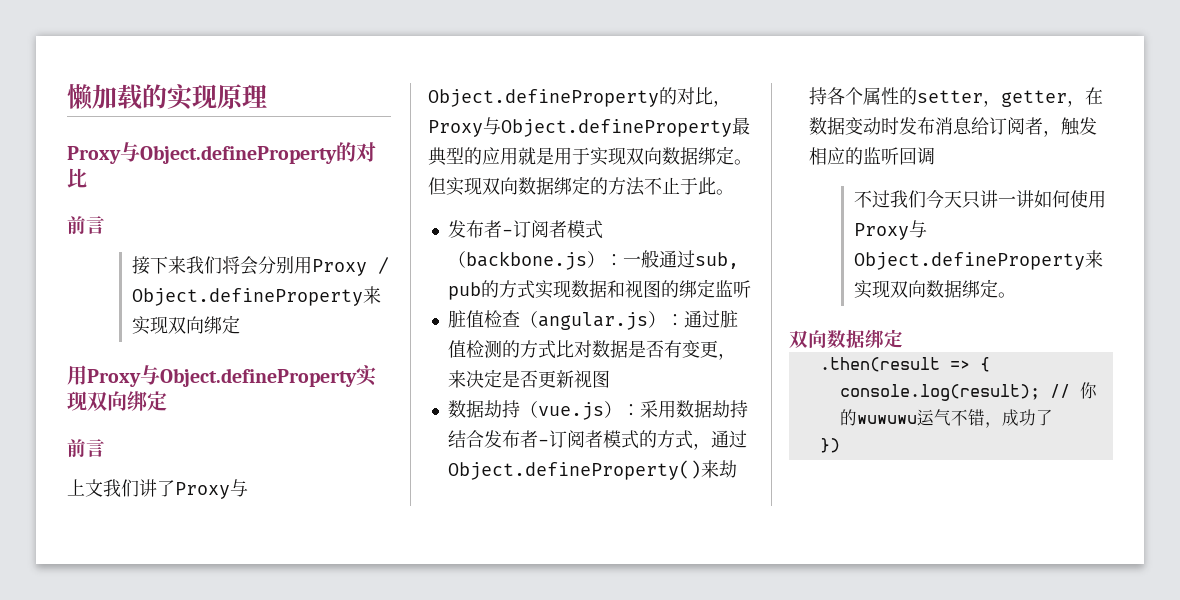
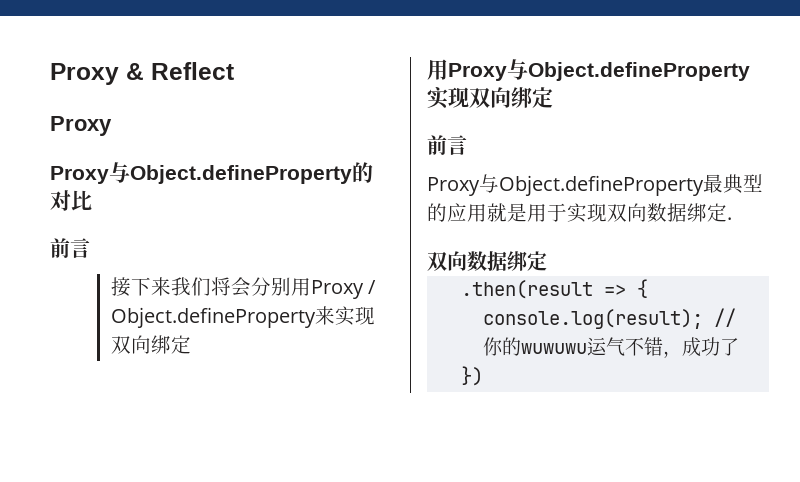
- 懒加载的实现原理
+ Proxy & Reflect
+ Proxy
- 上文我们讲了Proxy与Object.defineProperty的对比，Proxy与Object.defineProperty最典型的应用就是用于实现双向数据绑定。但实现双向数据绑定的方法不止于此。
- 发布者-订阅者模式（backbone.js）：一般通过sub, pub的方式实现数据和视图的绑定监听
- 脏值检查（angular.js）：通过脏值检测的方式比对数据是否有变更，来决定是否更新视图
- 数据劫持（vue.js）：采用数据劫持结合发布者-订阅者模式的方式，通过Object.defineProperty()来劫持各个属性的setter，getter，在数据变动时发布消息给订阅者，触发相应的监听回调
- 不过我们今天只讲一讲如何使用Proxy与Object.defineProperty来实现双向数据绑定。
+ Proxy与Object.defineProperty最典型的应用就是用于实现双向数据绑定.

